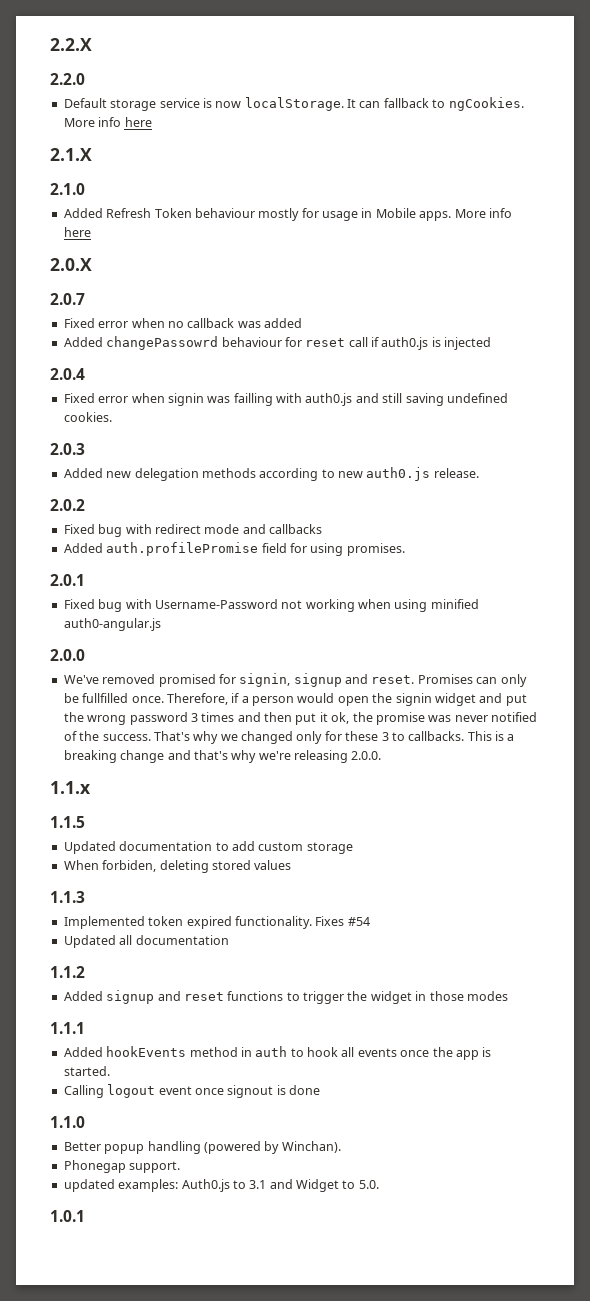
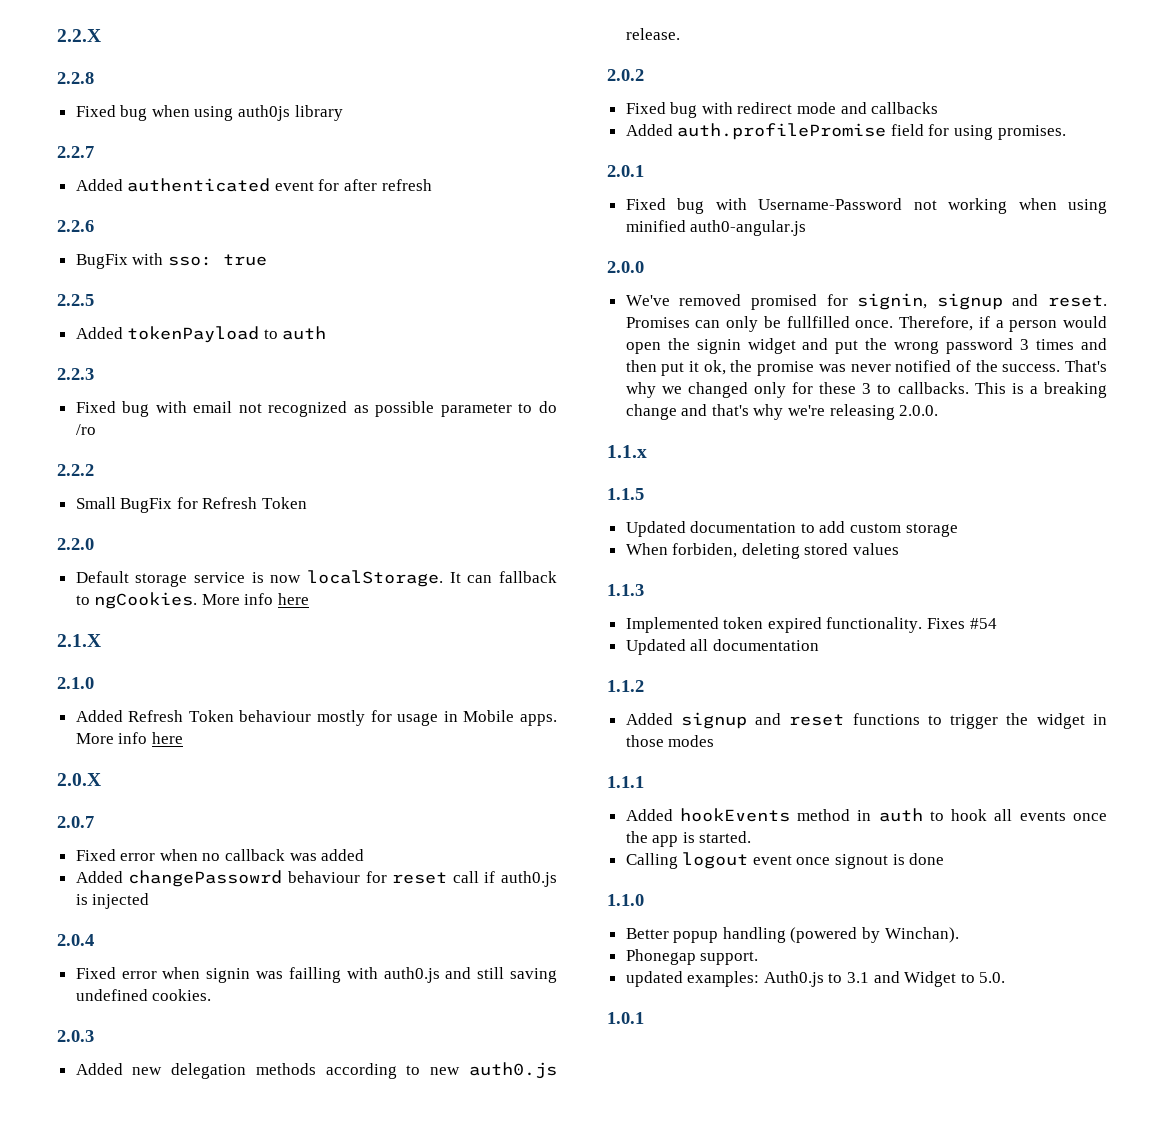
+ 2.2.8
+ Fixed bug when using auth0js library
+ 2.2.7
+ Added authenticated event for after refresh
+ 2.2.6
+ BugFix with sso: true
+ 2.2.5
+ Added tokenPayload to auth
+ 2.2.3
+ Fixed bug with email not recognized as possible parameter to do /ro
+ 2.2.2
+ Small BugFix for Refresh Token

